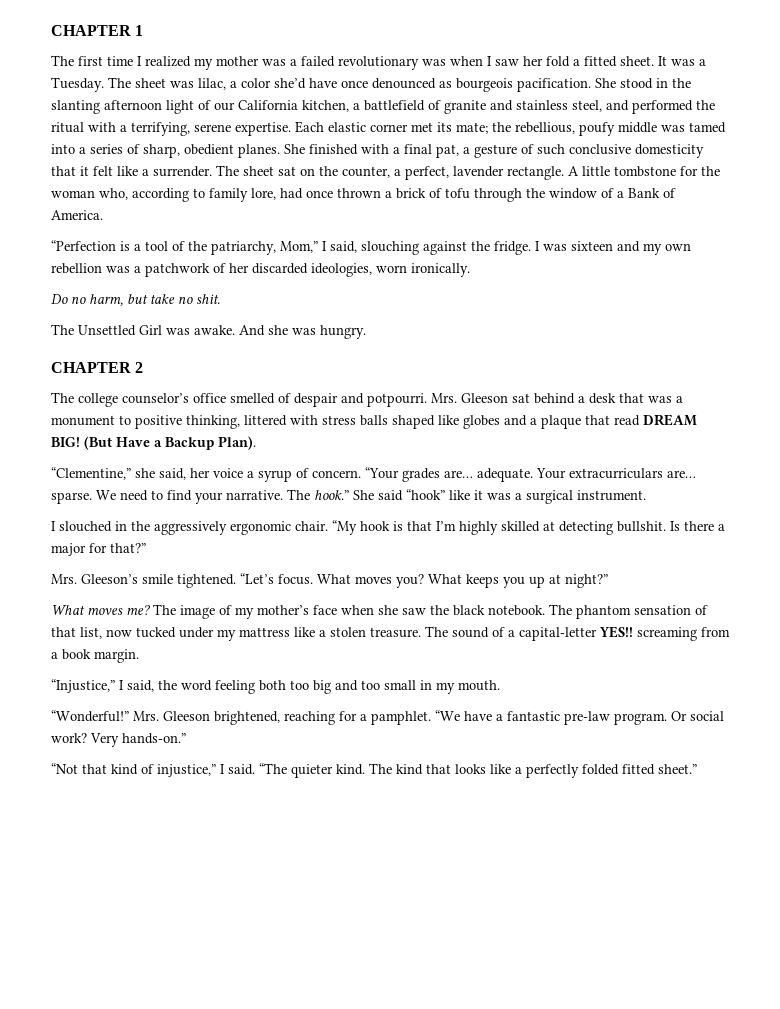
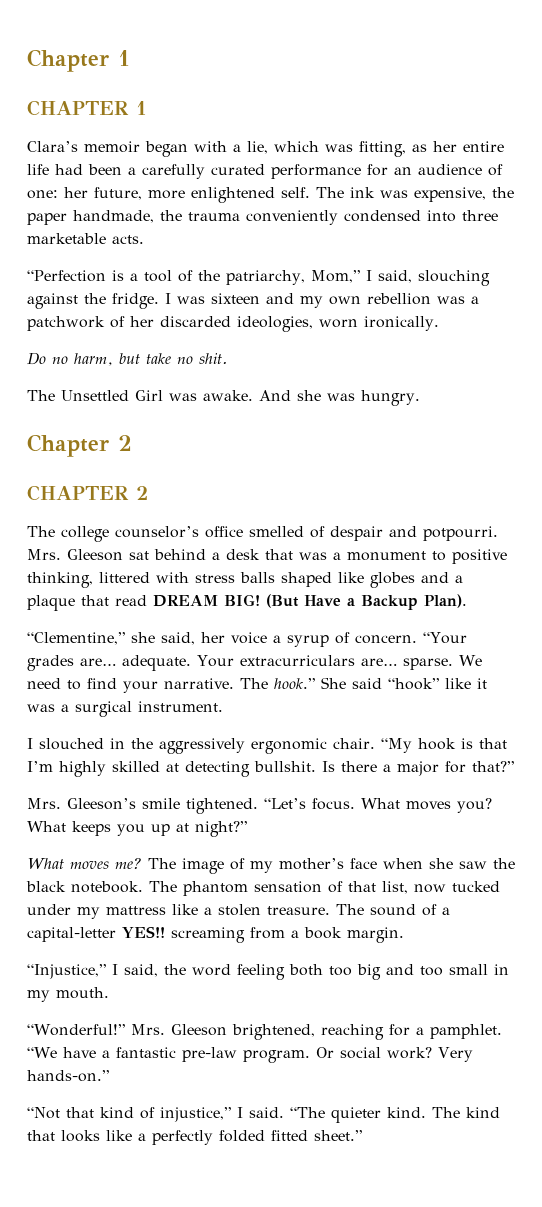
+ Chapter 1
- The first time I realized my mother was a failed revolutionary was when I saw her fold a fitted sheet. It was a Tuesday. The sheet was lilac, a color she’d have once denounced as bourgeois pacification. She stood in the slanting afternoon light of our California kitchen, a battlefield of granite and stainless steel, and performed the ritual with a terrifying, serene expertise. Each elastic corner met its mate; the rebellious, poufy middle was tamed into a series of sharp, obedient planes. She finished with a final pat, a gesture of such conclusive domesticity that it felt like a surrender. The sheet sat on the counter, a perfect, lavender rectangle. A little tombstone for the woman who, according to family lore, had once thrown a brick of tofu through the window of a Bank of America.
+ Clara’s memoir began with a lie, which was fitting, as her entire life had been a carefully curated performance for an audience of one: her future, more enlightened self. The ink was expensive, the paper handmade, the trauma conveniently condensed into three marketable acts.
+ Chapter 2

